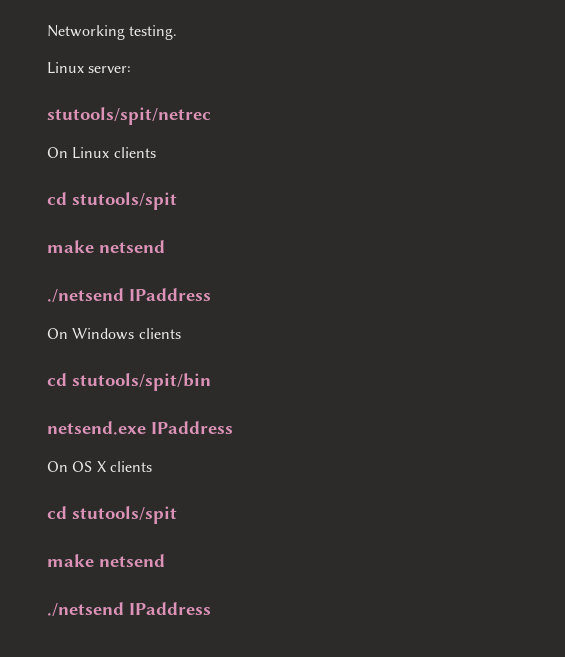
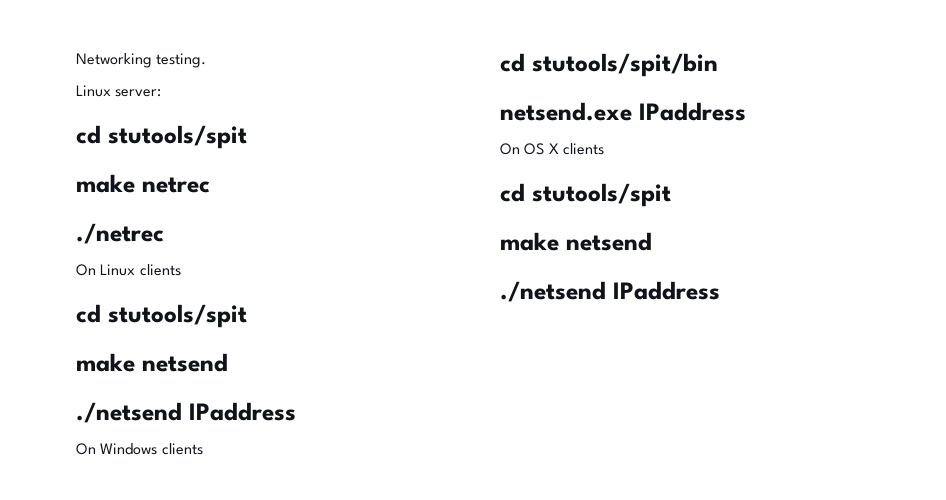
  Linux server:
- stutools/spit/netrec
+ cd stutools/spit
+ make netrec
+ ./netrec

